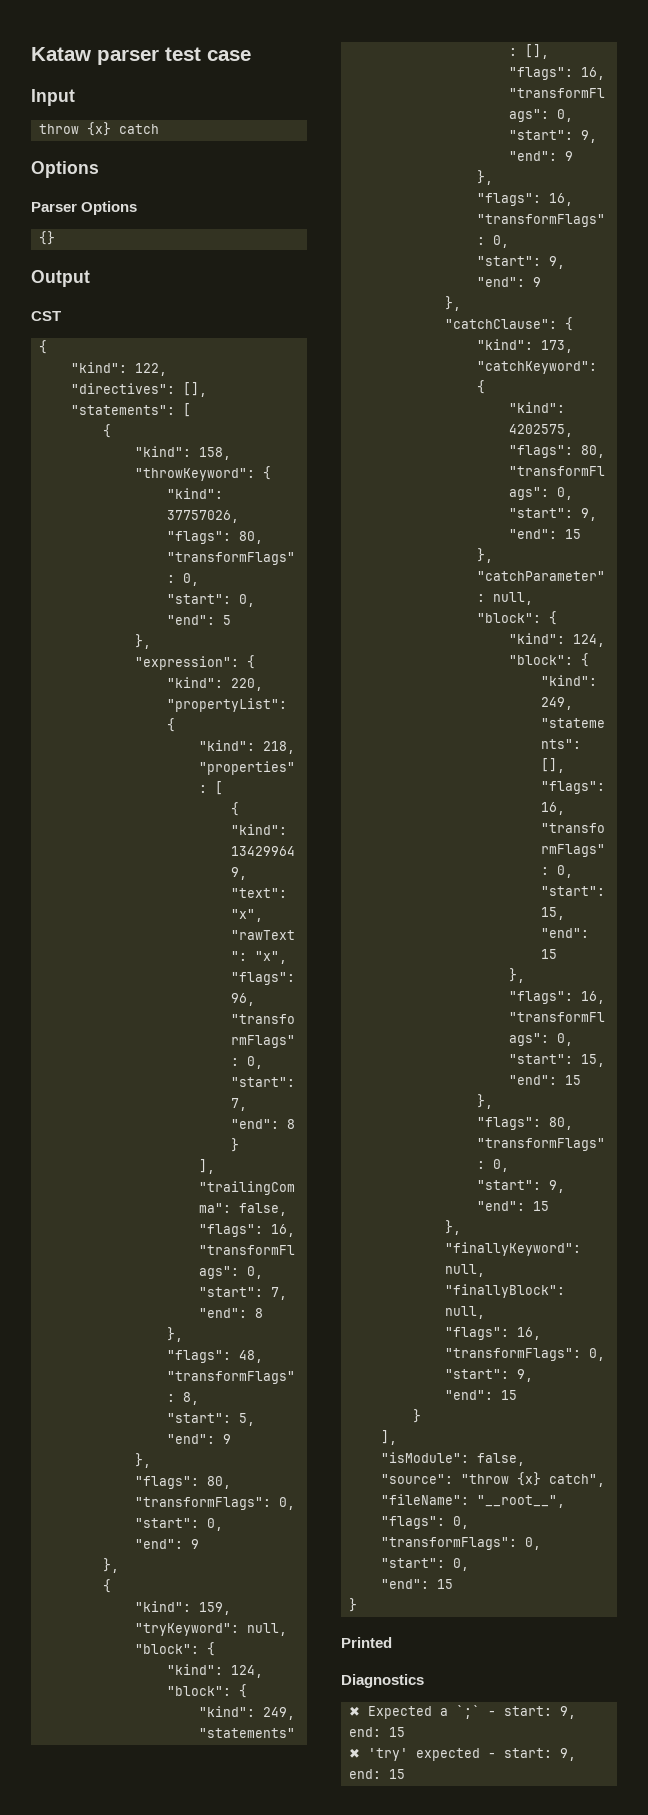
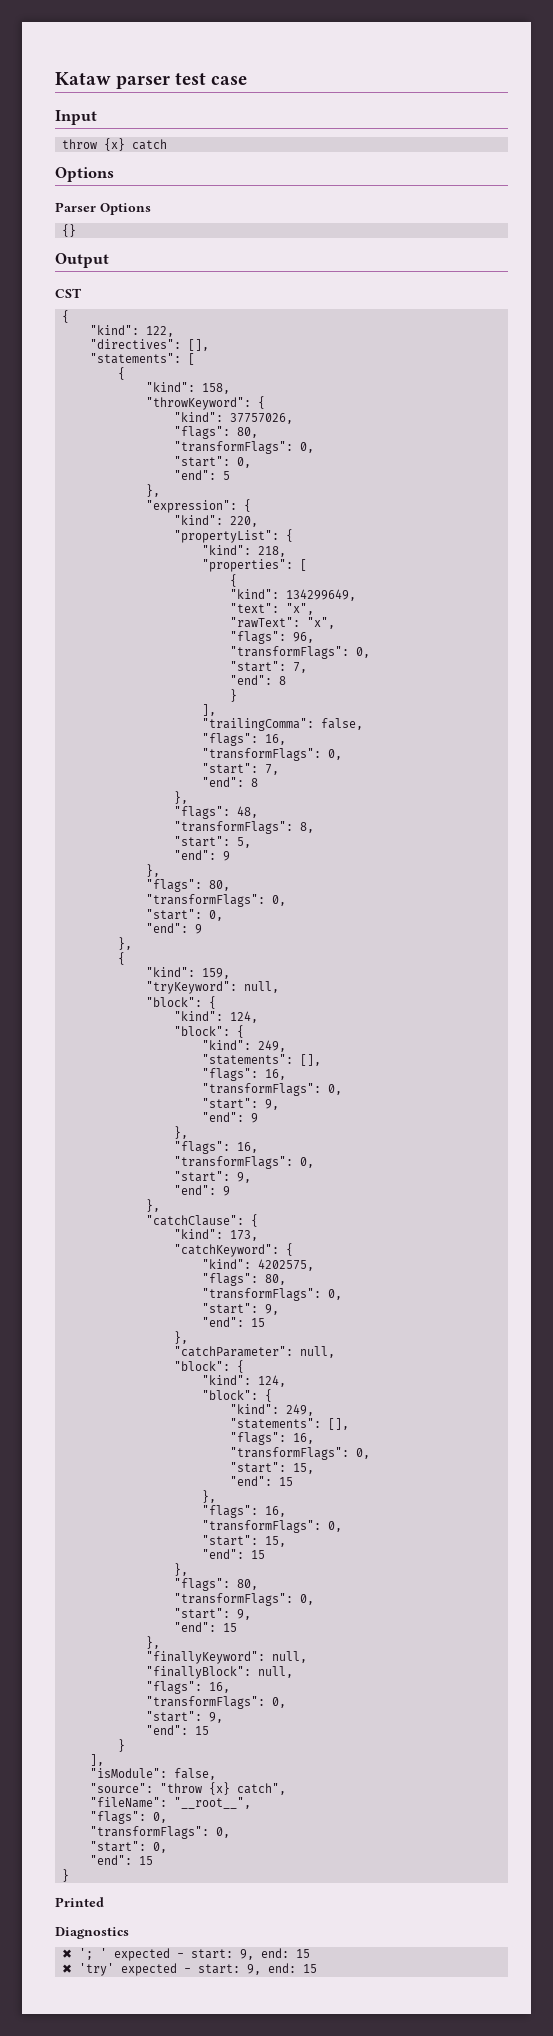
- ✖ Expected a `;` - start: 9, end: 15
+ ✖ '; ' expected - start: 9, end: 15

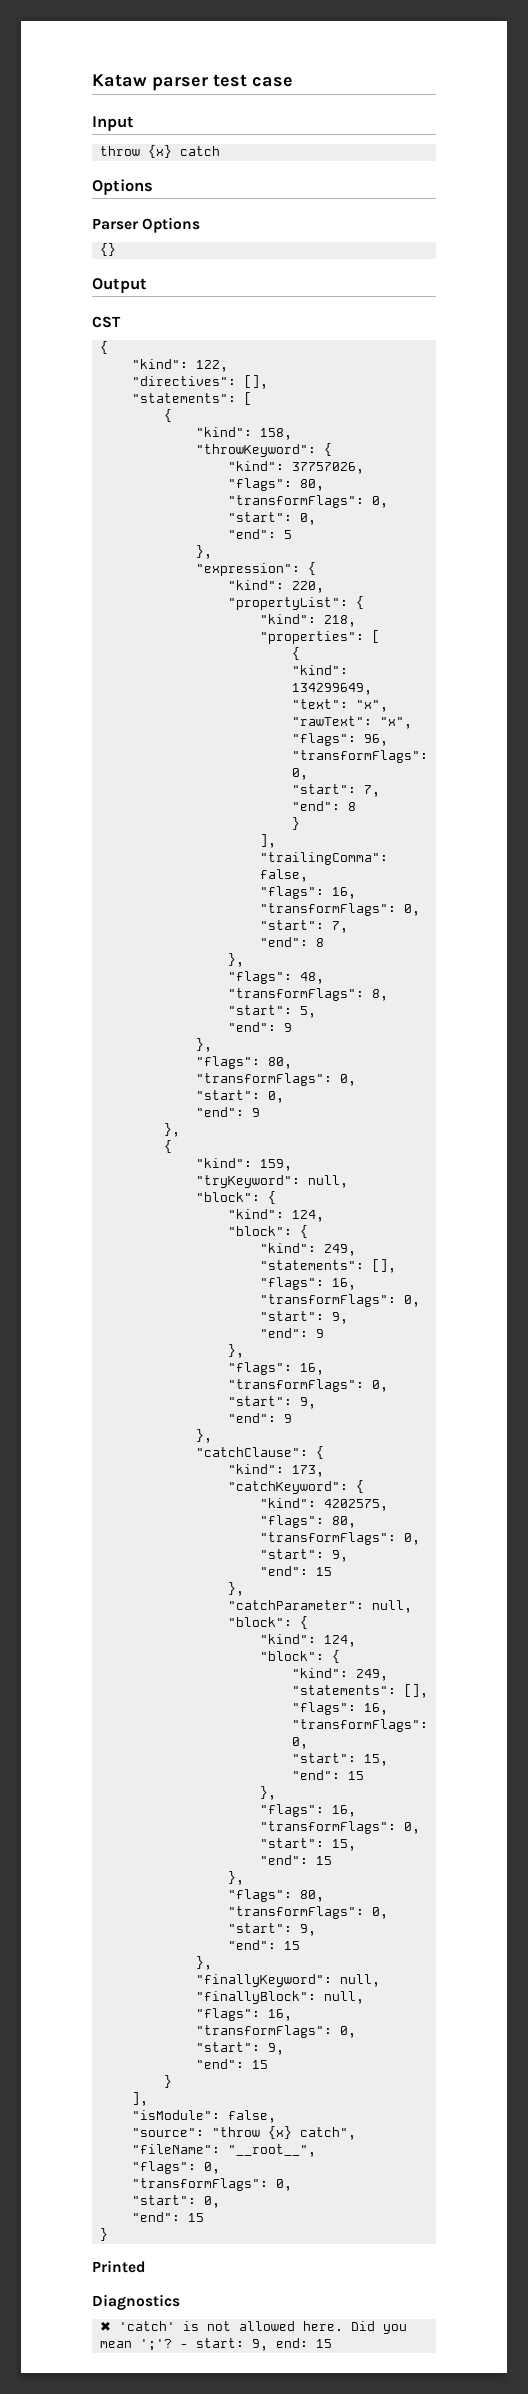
- ✖ '; ' expected - start: 9, end: 15
- ✖ 'try' expected - start: 9, end: 15
+ ✖ 'catch' is not allowed here. Did you mean ';'? - start: 9, end: 15

